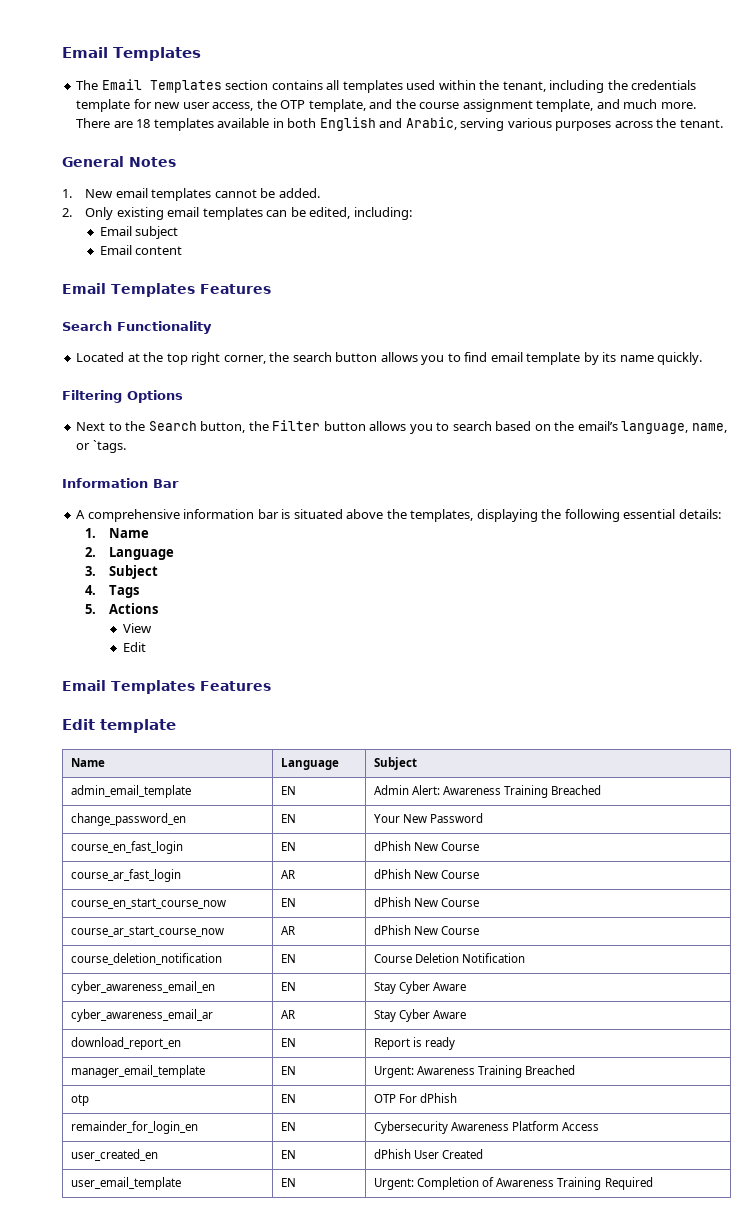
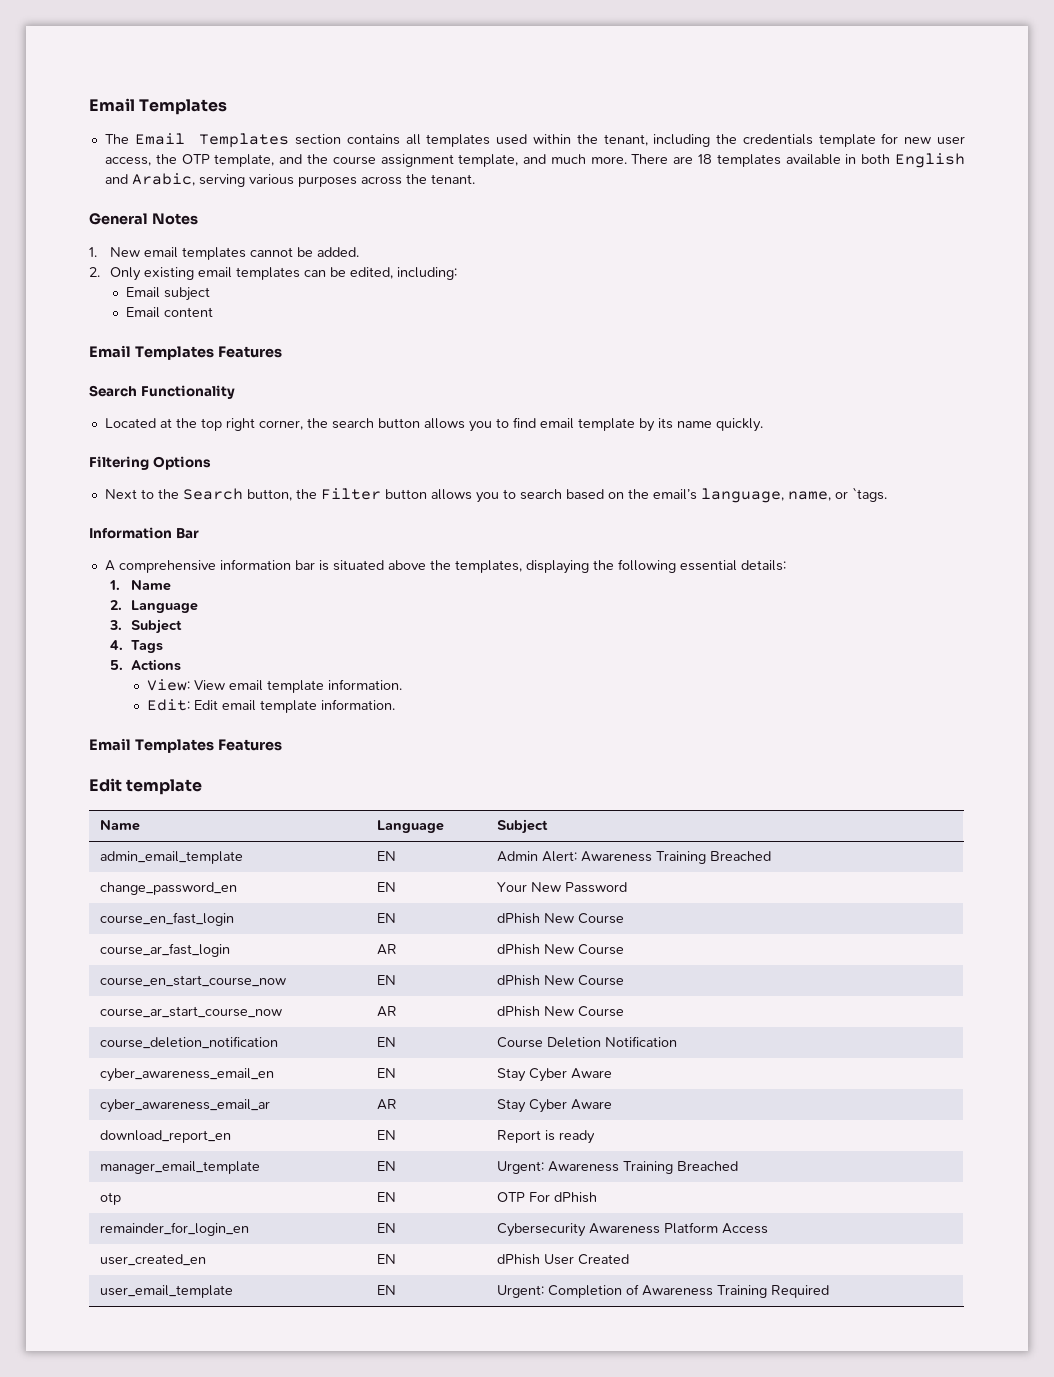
- View
- Edit
+ View: View email template information.
+ Edit: Edit email template information.

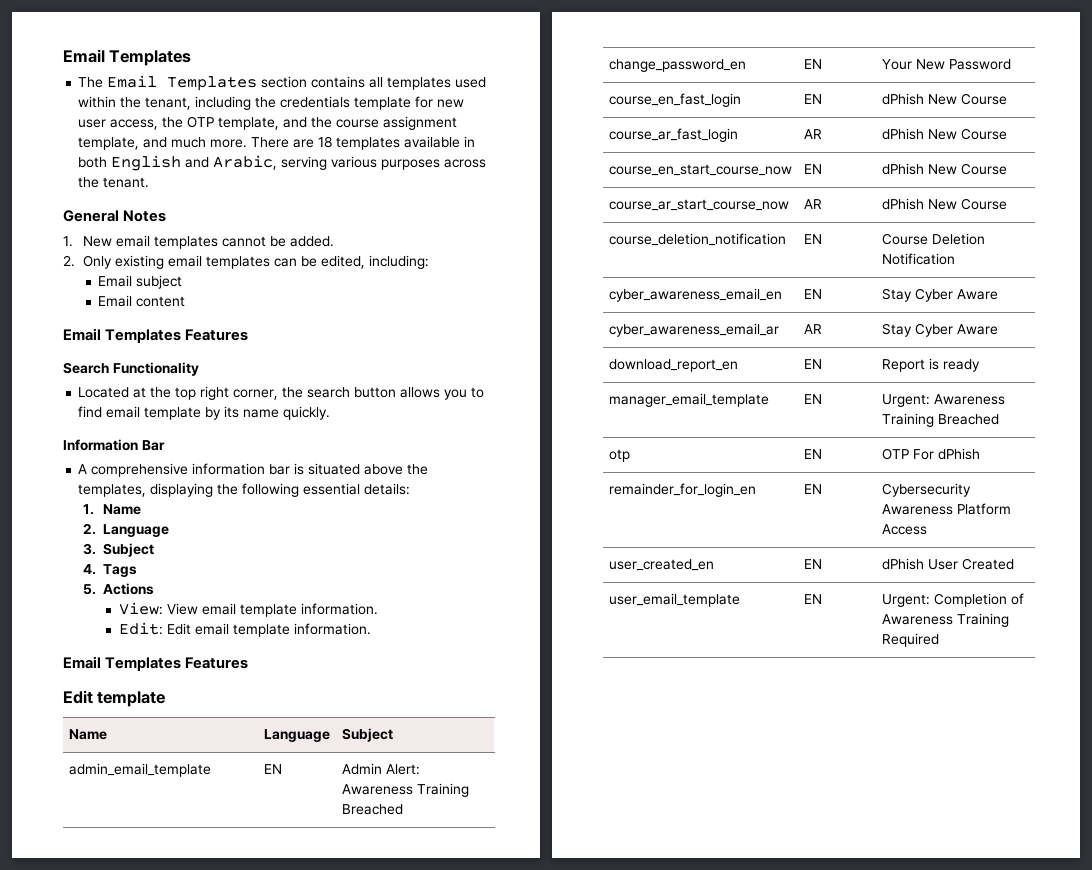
- Filtering Options
- Next to the Search button, the Filter button allows you to search based on the email’s language, name, or `tags.

